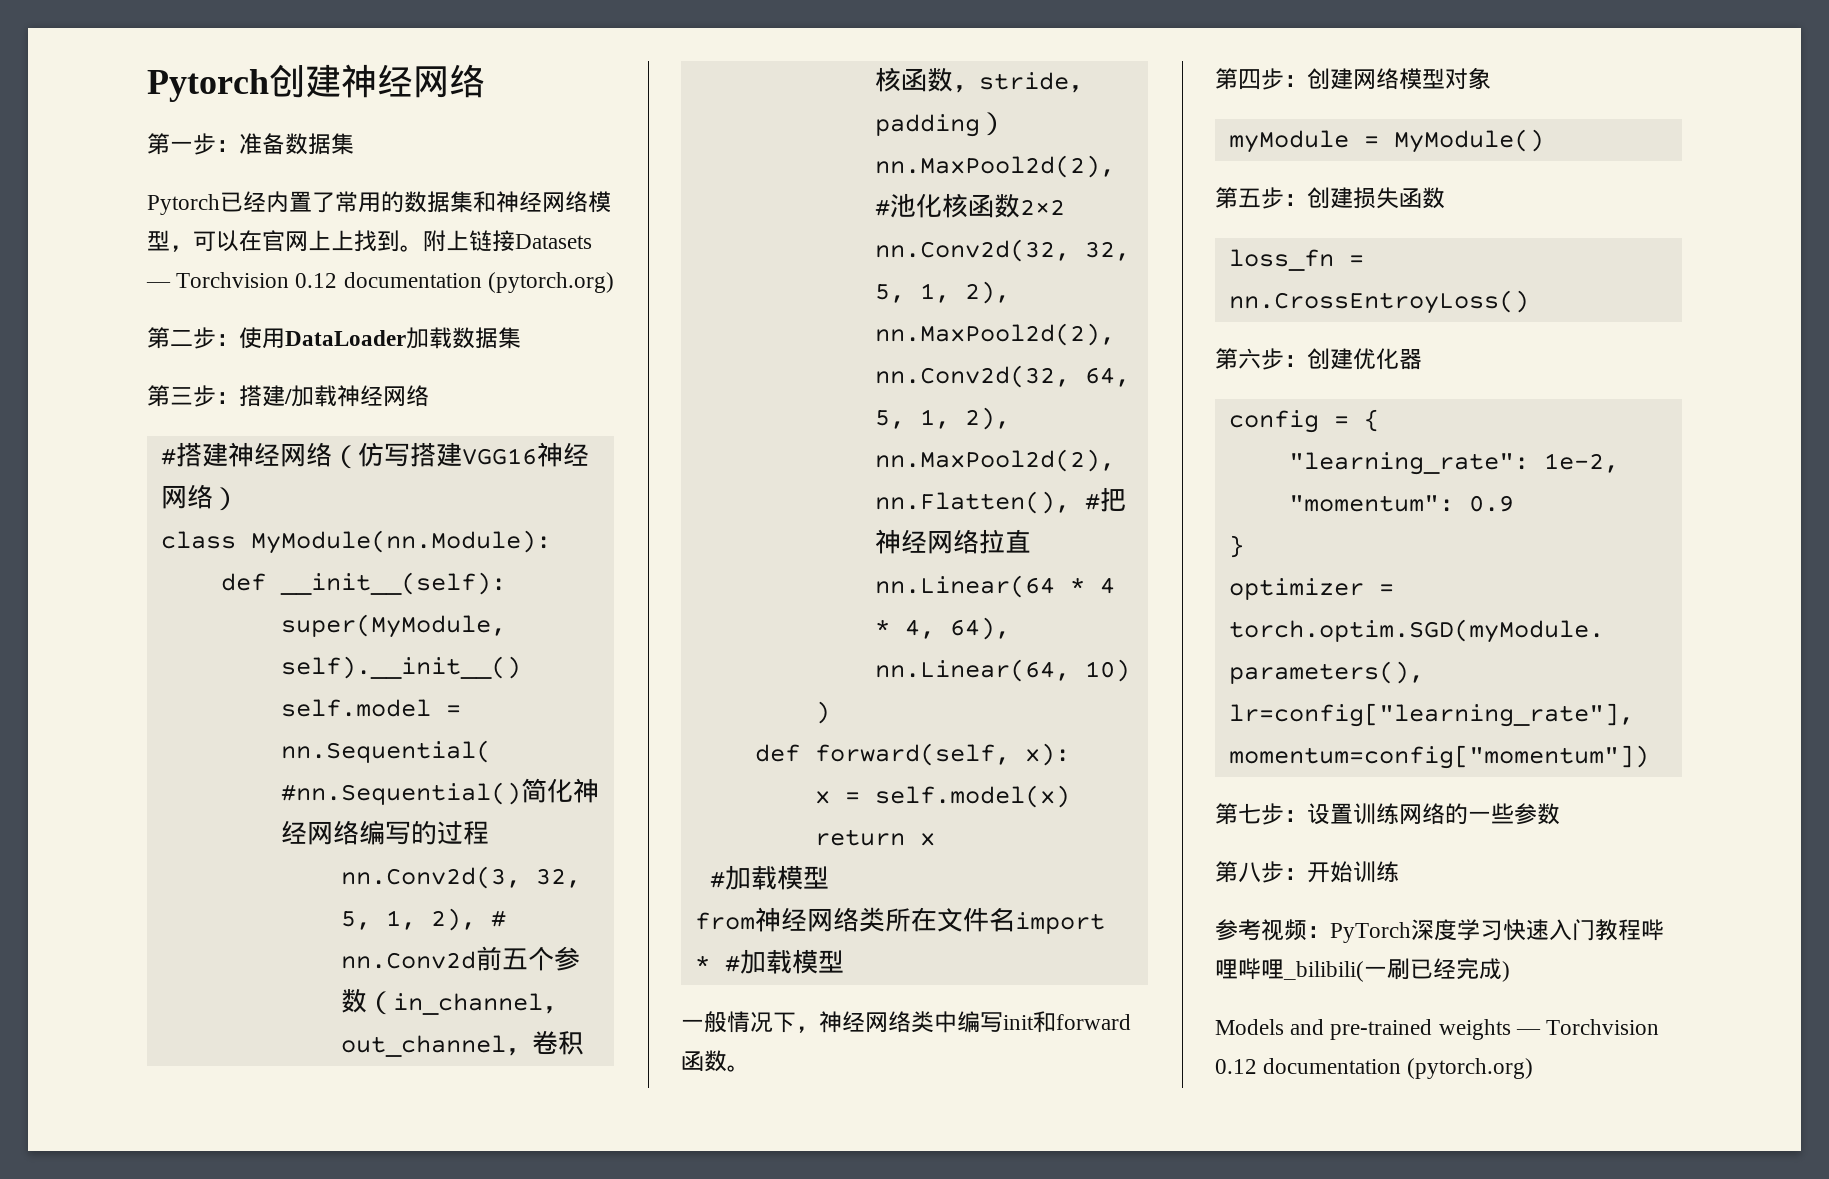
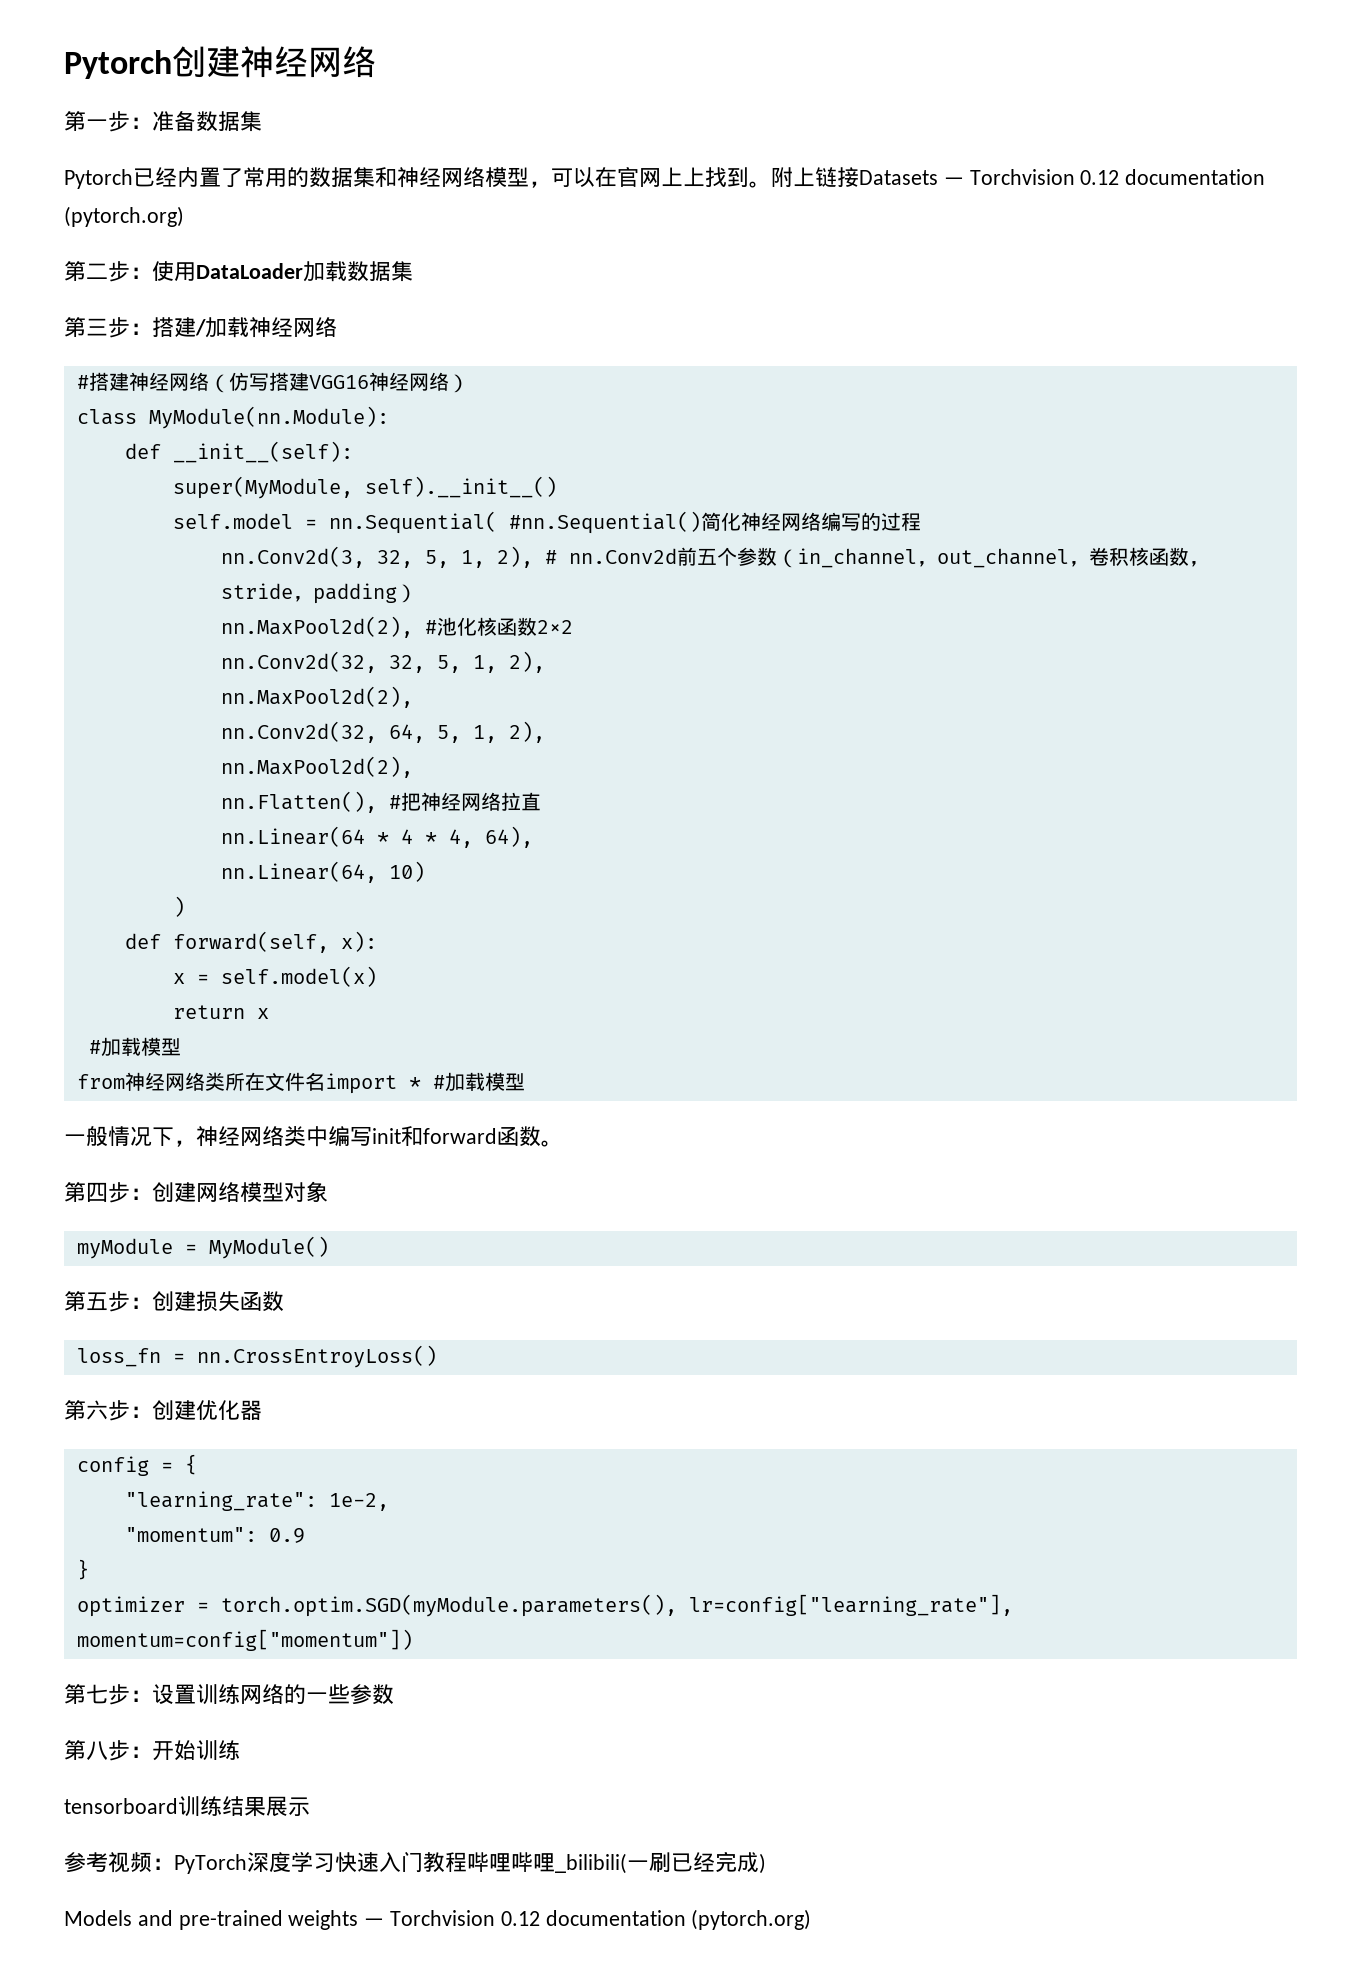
+ tensorboard训练结果展示

